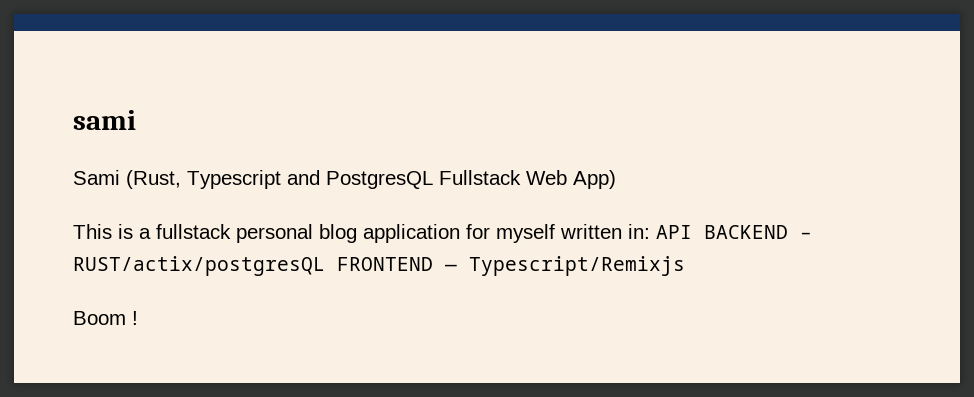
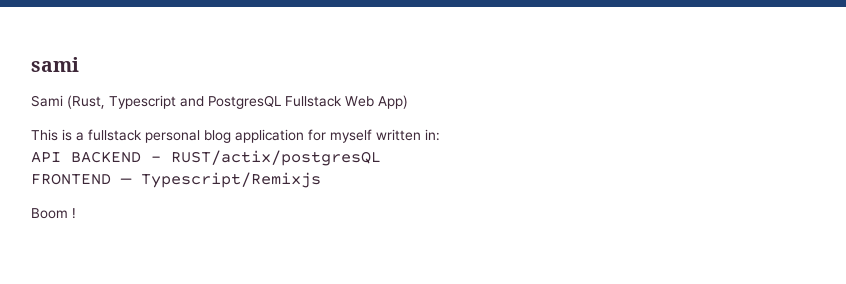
- This is a fullstack personal blog application for myself written in: API BACKEND – RUST/actix/postgresQL FRONTEND — Typescript/Remixjs
+ This is a fullstack personal blog application for myself written in:
+ API BACKEND – RUST/actix/postgresQL
+ FRONTEND — Typescript/Remixjs

